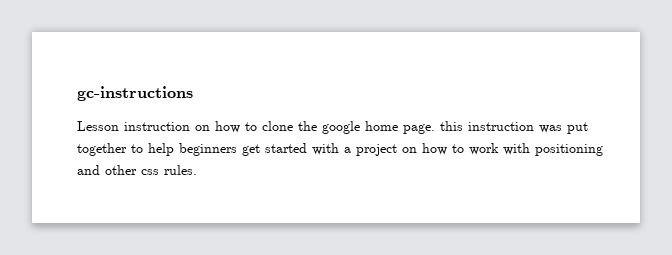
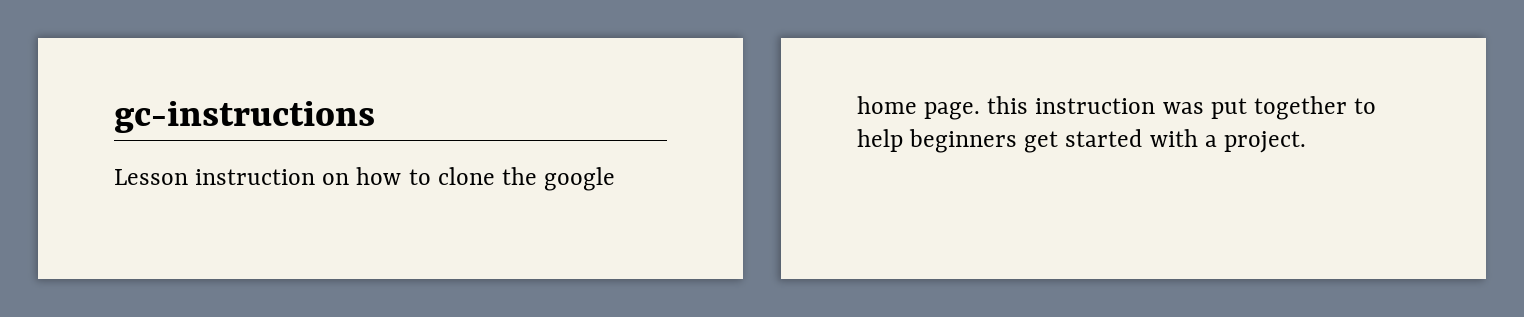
- Lesson instruction on how to clone the google home page. this instruction was put together to help beginners get started with a project on how to work with positioning and other css rules.
+ Lesson instruction on how to clone the google home page. this instruction was put together to help beginners get started with a project.

